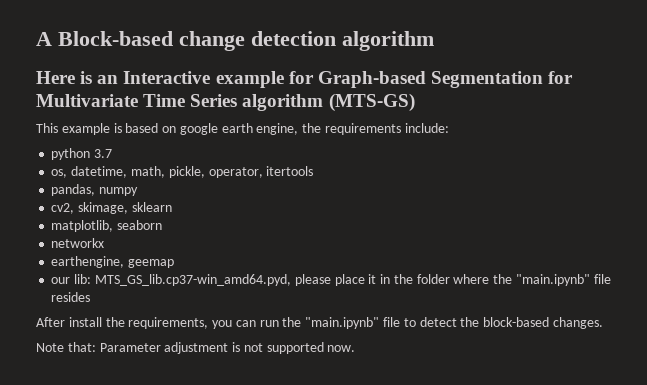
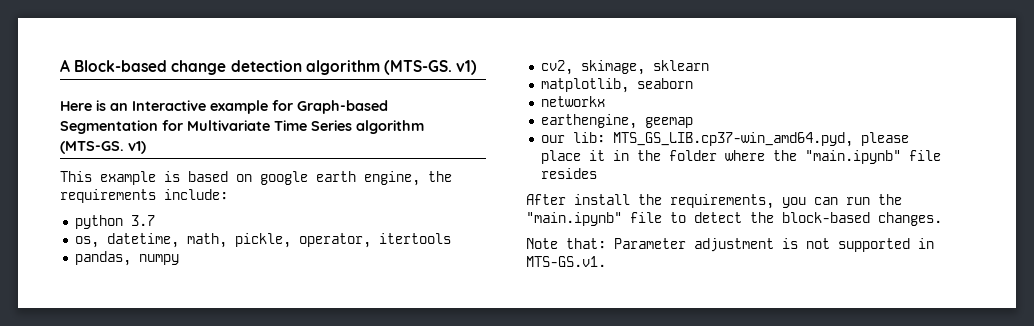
- A Block-based change detection algorithm
+ A Block-based change detection algorithm (MTS-GS. v1)
- Here is an Interactive example for Graph-based Segmentation for Multivariate Time Series algorithm (MTS-GS)
+ Here is an Interactive example for Graph-based Segmentation for Multivariate Time Series algorithm (MTS-GS. v1)
- our lib: MTS_GS_lib.cp37-win_amd64.pyd, please place it in the folder where the "main.ipynb" file resides
+ our lib: MTS_GS_LIB.cp37-win_amd64.pyd, please place it in the folder where the "main.ipynb" file resides
- Note that: Parameter adjustment is not supported now.
+ Note that: Parameter adjustment is not supported in MTS-GS.v1.

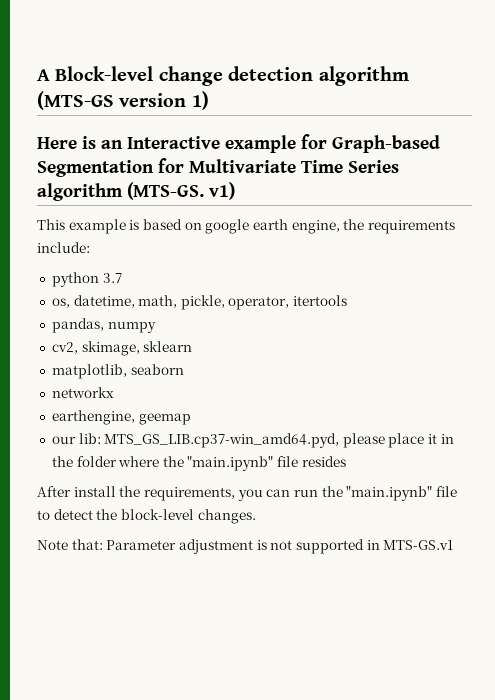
- A Block-based change detection algorithm (MTS-GS. v1)
+ A Block-level change detection algorithm (MTS-GS version 1)
- After install the requirements, you can run the "main.ipynb" file to detect the block-based changes.
+ After install the requirements, you can run the "main.ipynb" file to detect the block-level changes.
- Note that: Parameter adjustment is not supported in MTS-GS.v1.
+ Note that: Parameter adjustment is not supported in MTS-GS.v1

